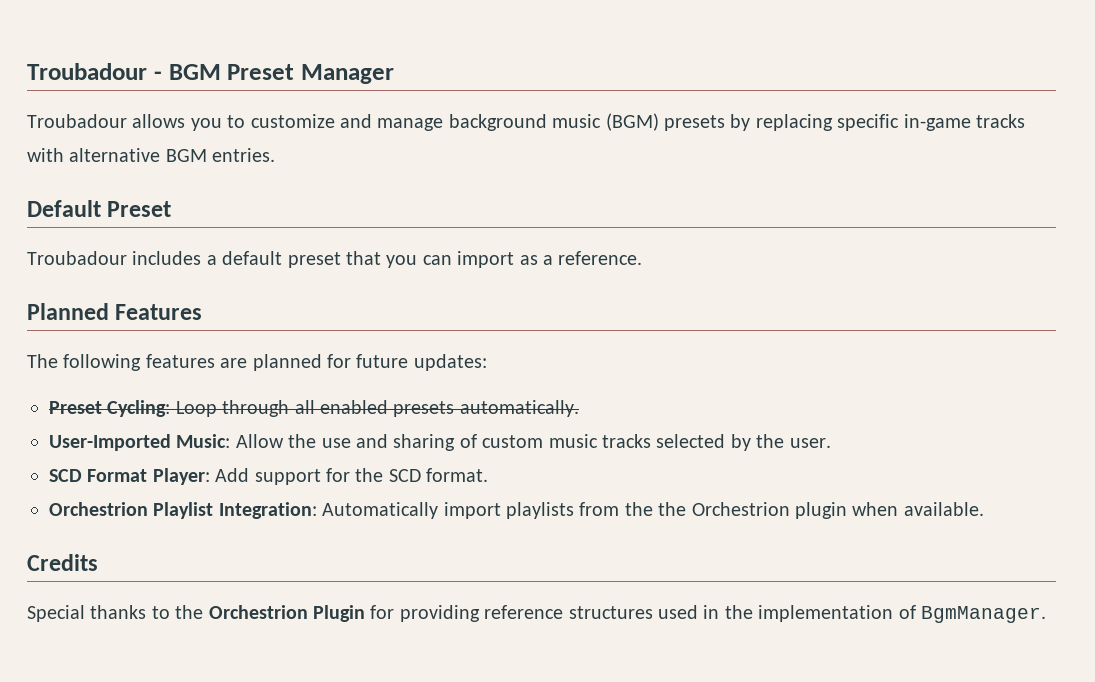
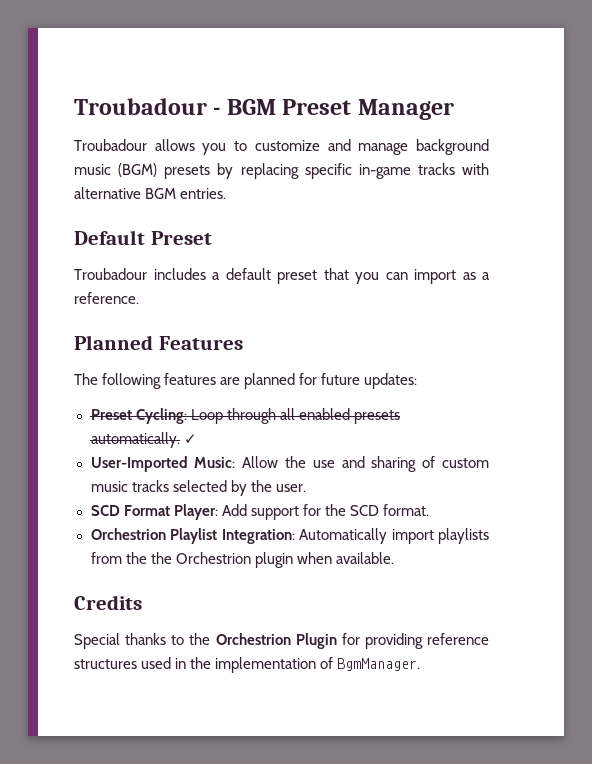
+ ✓

